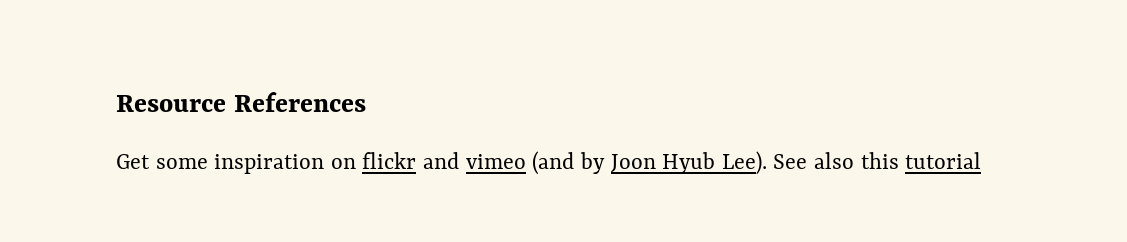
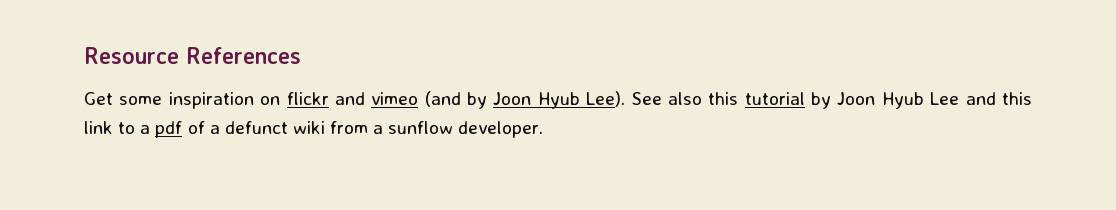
- See also this tutorial
+ See also this tutorial by Joon Hyub Lee and this link to a pdf of a defunct wiki from a sunflow developer.

